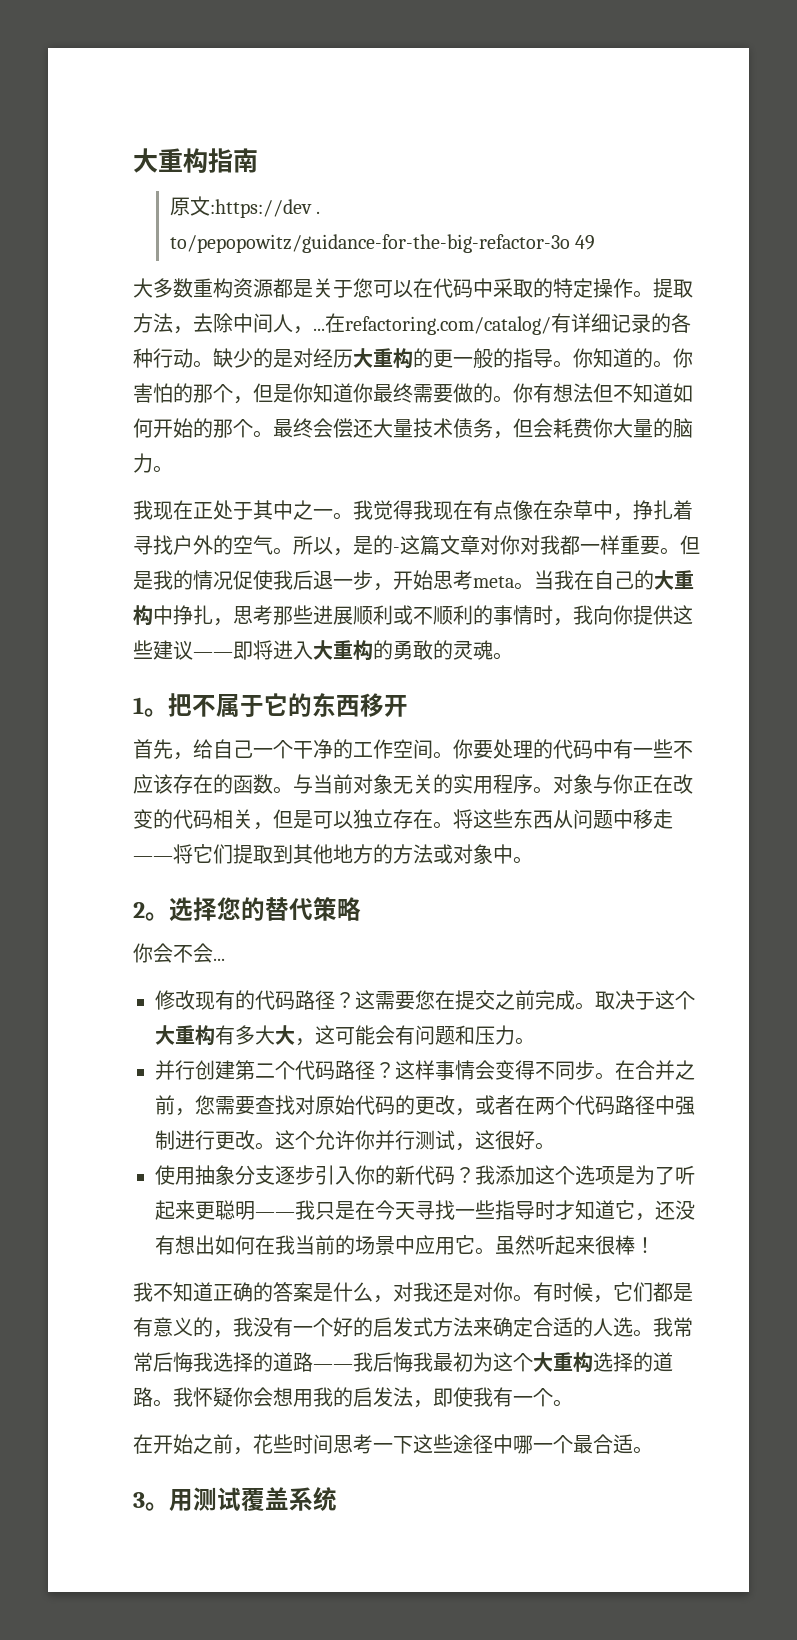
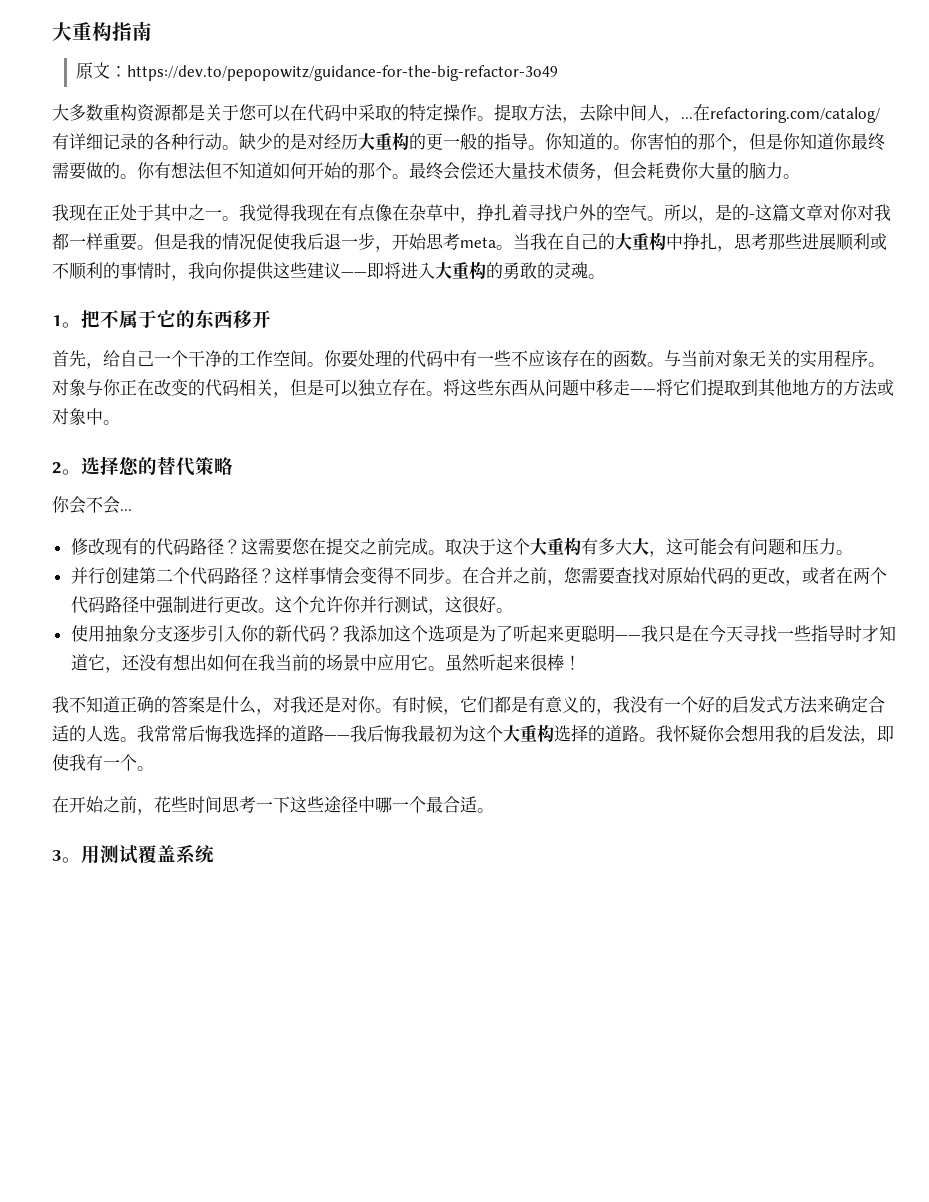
- 原文:https://dev . to/pepopowitz/guidance-for-the-big-refactor-3o 49
+ 原文：https://dev.to/pepopowitz/guidance-for-the-big-refactor-3o49

